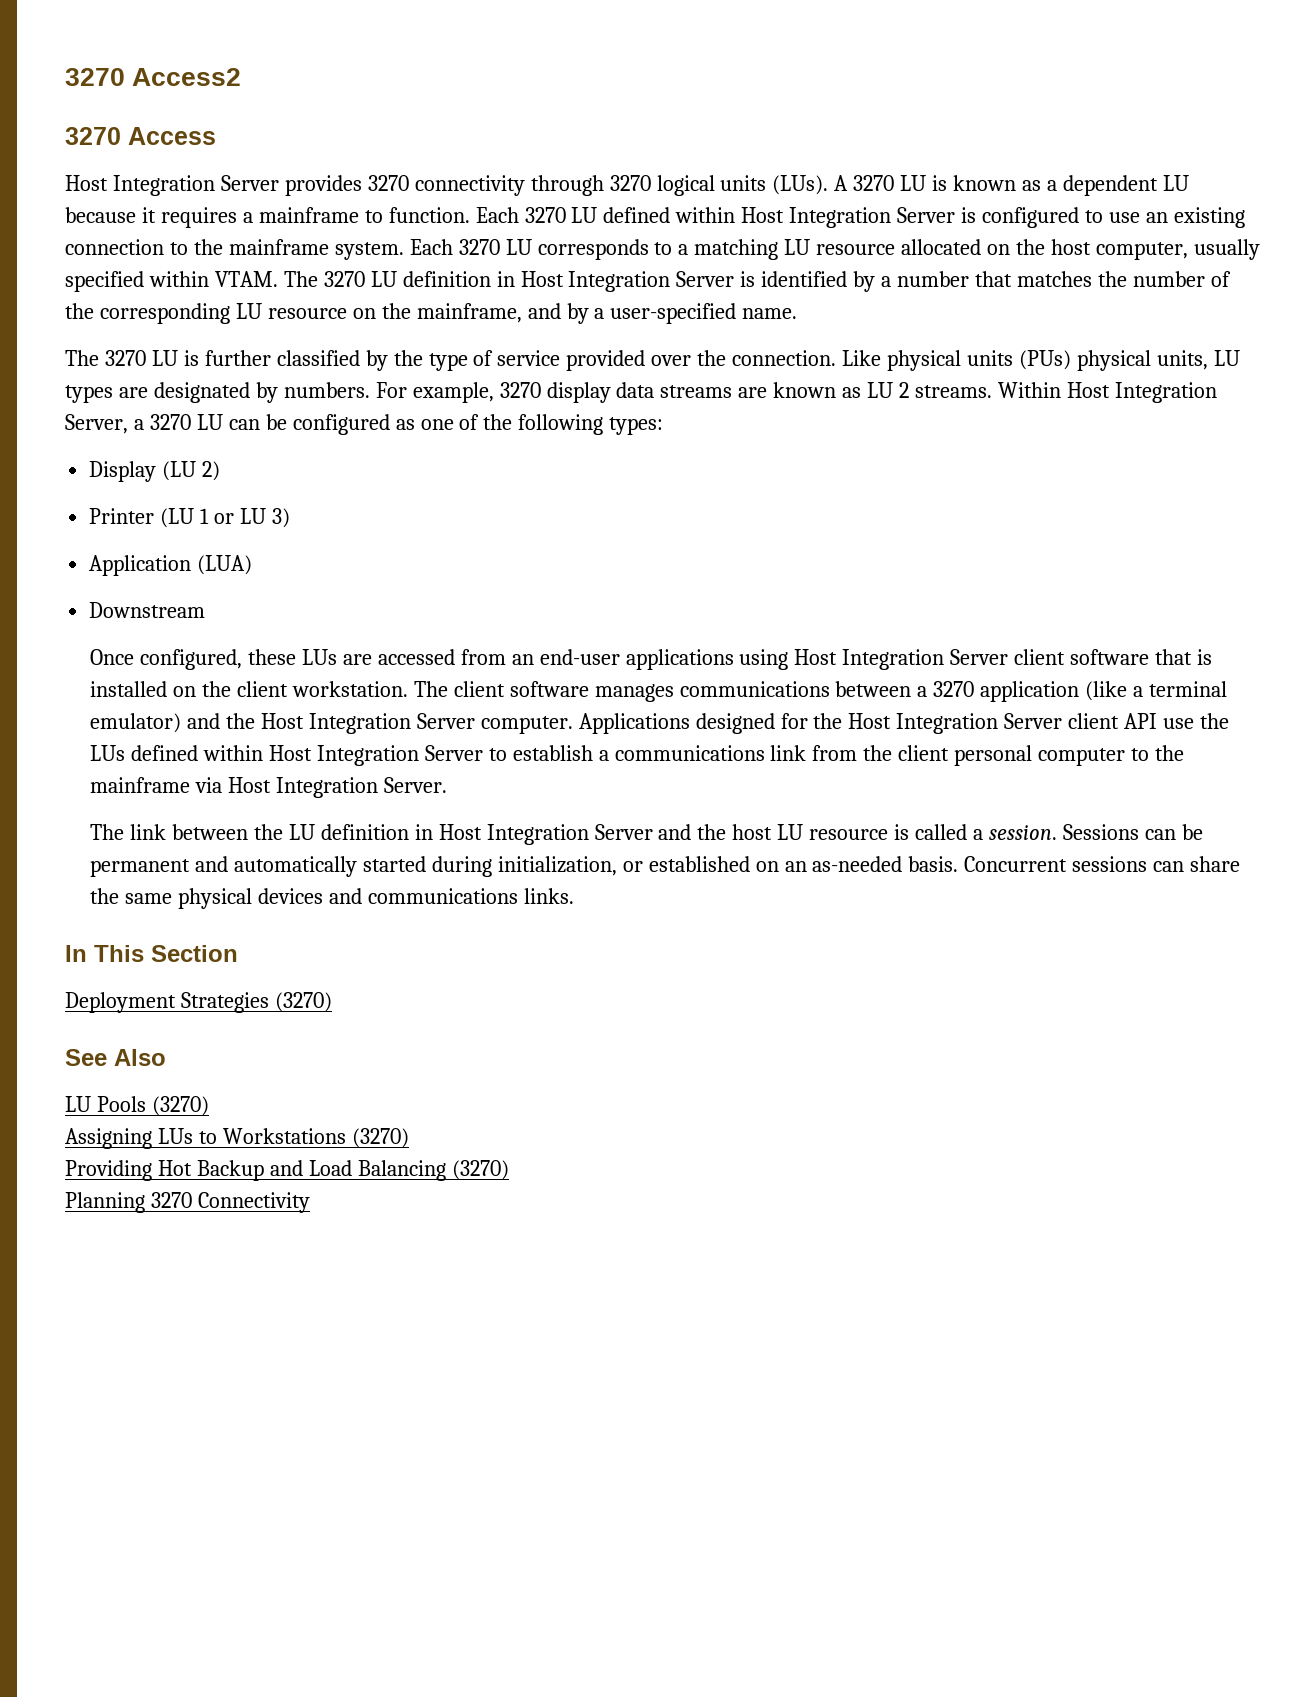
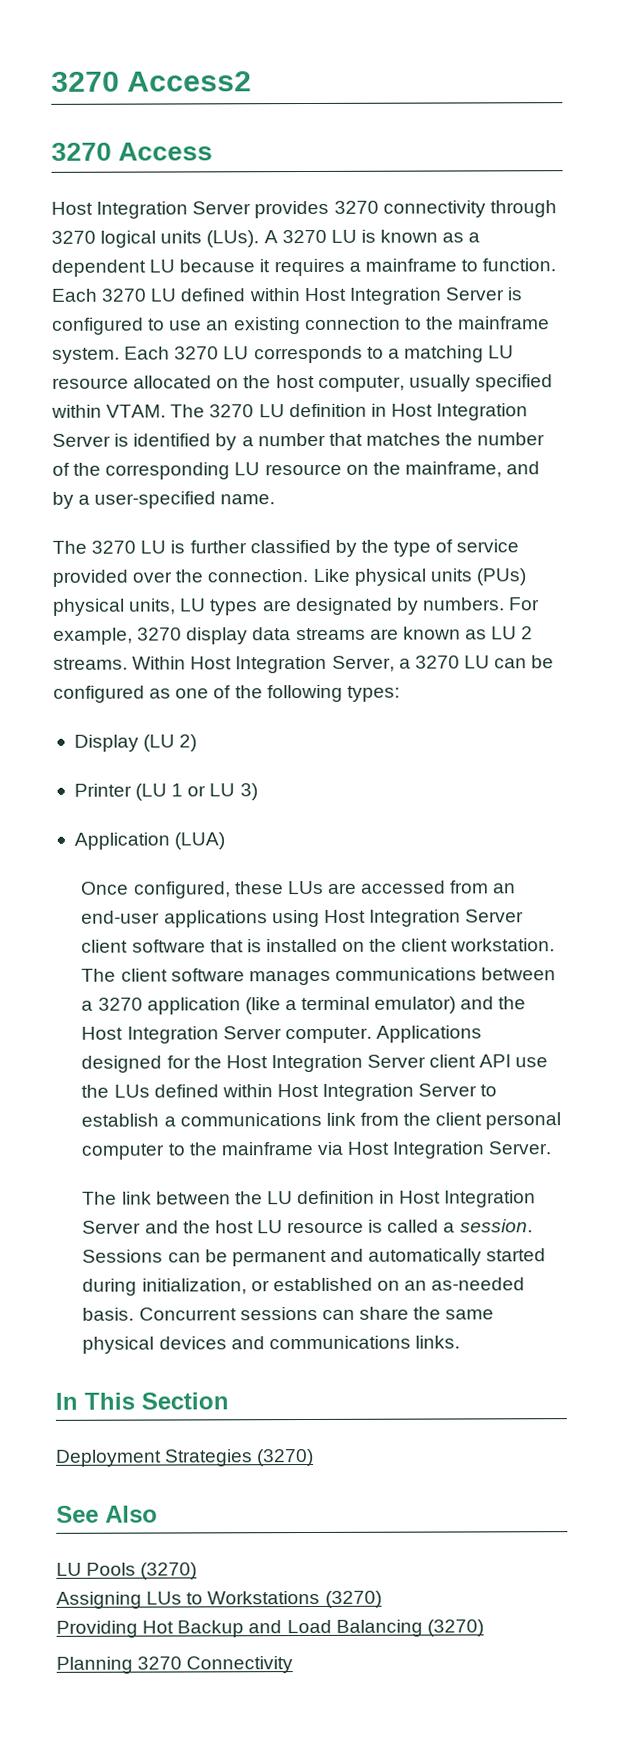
- Downstream

